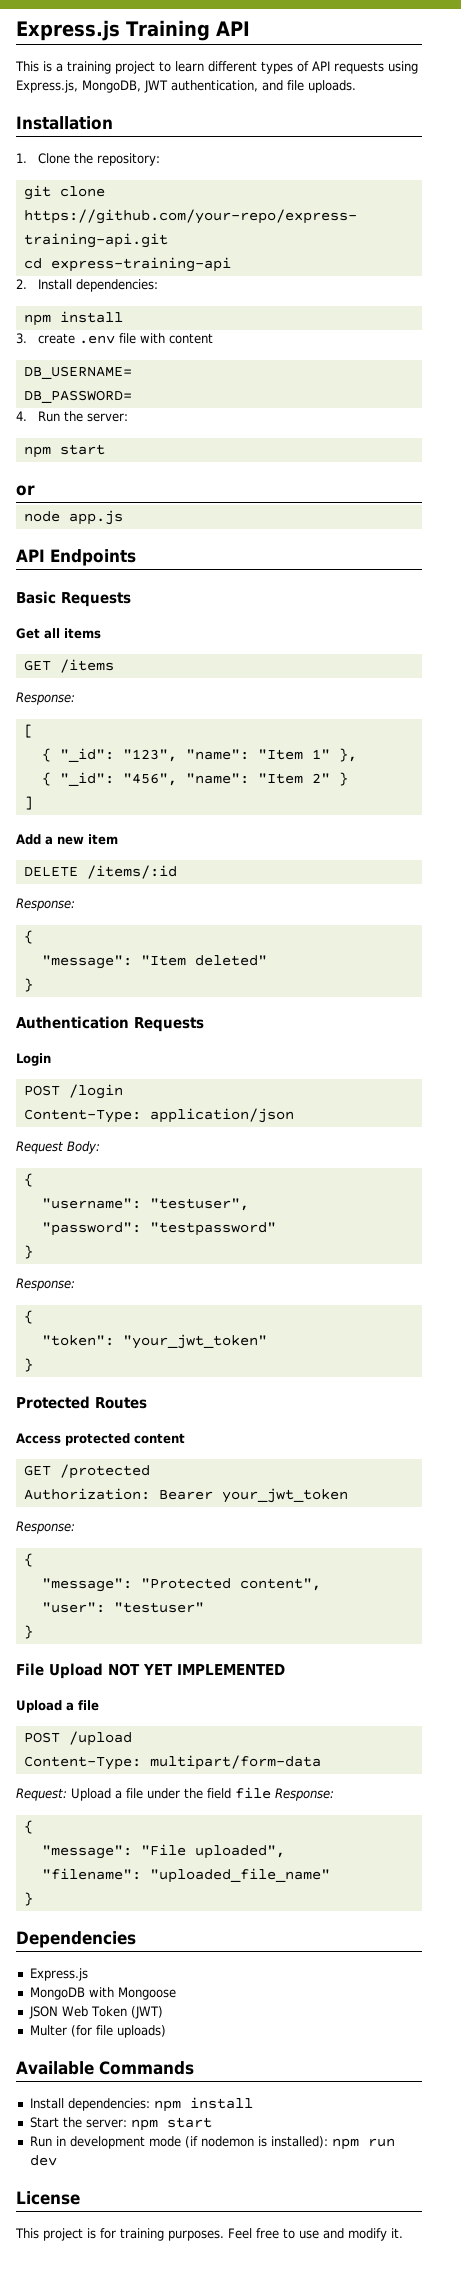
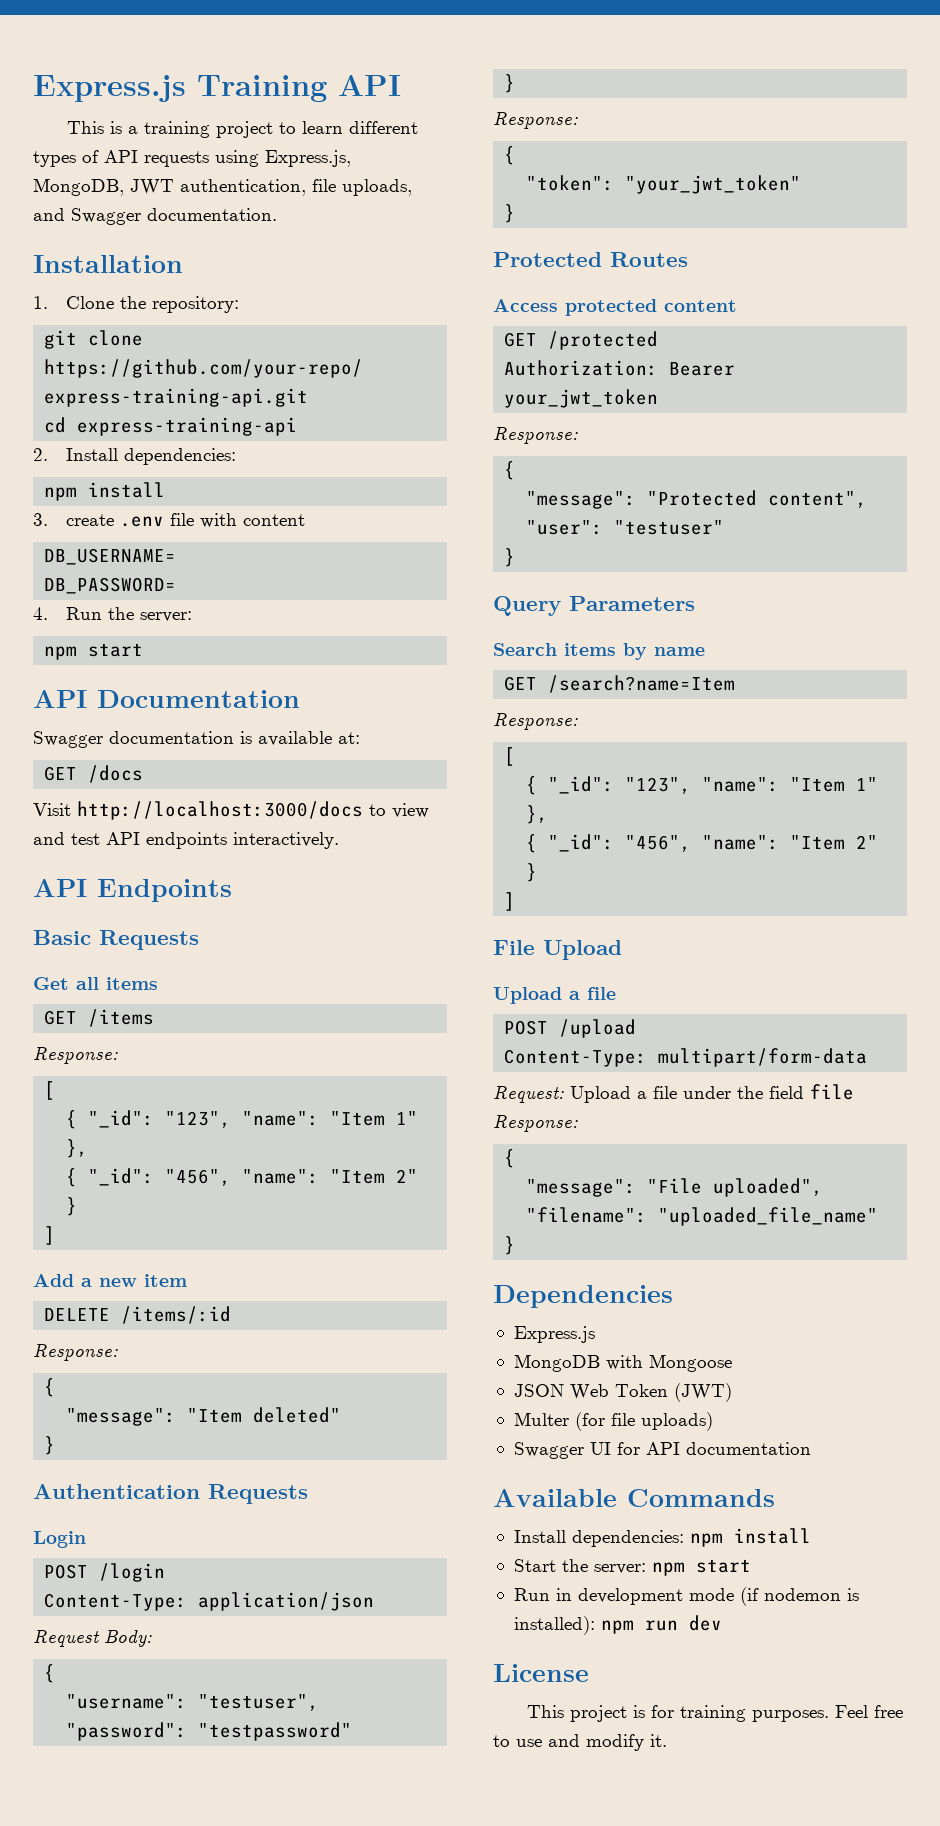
- This is a training project to learn different types of API requests using Express.js, MongoDB, JWT authentication, and file uploads.
+ This is a training project to learn different types of API requests using Express.js, MongoDB, JWT authentication, file uploads, and Swagger documentation.
- or
- node app.js
+ API Documentation
+ Swagger documentation is available at:
+ GET /docs
+ Visit http://localhost:3000/docs to view and test API endpoints interactively.
+ Query Parameters
+ Search items by name
+ GET /search?name=Item
+ Response:
+ [
+ { "_id": "123", "name": "Item 1" },
+ { "_id": "456", "name": "Item 2" }
+ ]
- File Upload NOT YET IMPLEMENTED
+ File Upload
+ Swagger UI for API documentation

